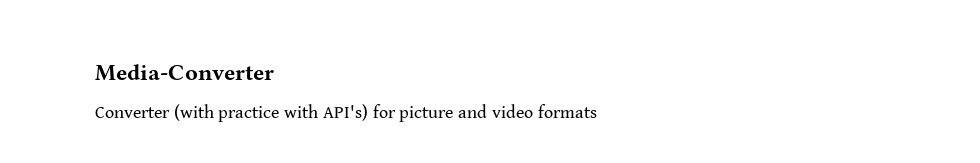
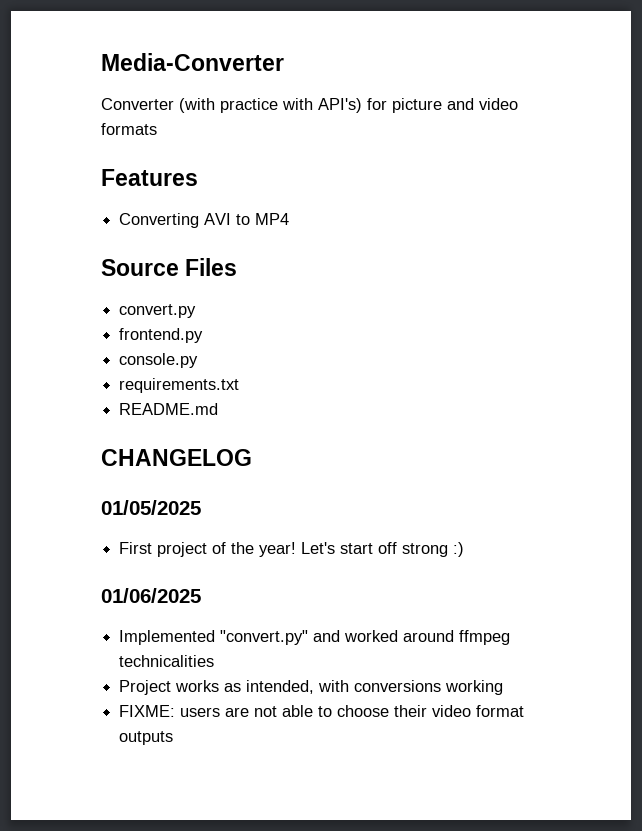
+ Features
+ Converting AVI to MP4
+ Source Files
+ convert.py
+ frontend.py
+ console.py
+ requirements.txt
+ README.md
+ CHANGELOG
+ 01/05/2025
+ First project of the year! Let's start off strong :)
+ 01/06/2025
+ Implemented "convert.py" and worked around ffmpeg technicalities
+ Project works as intended, with conversions working
+ FIXME: users are not able to choose their video format outputs

